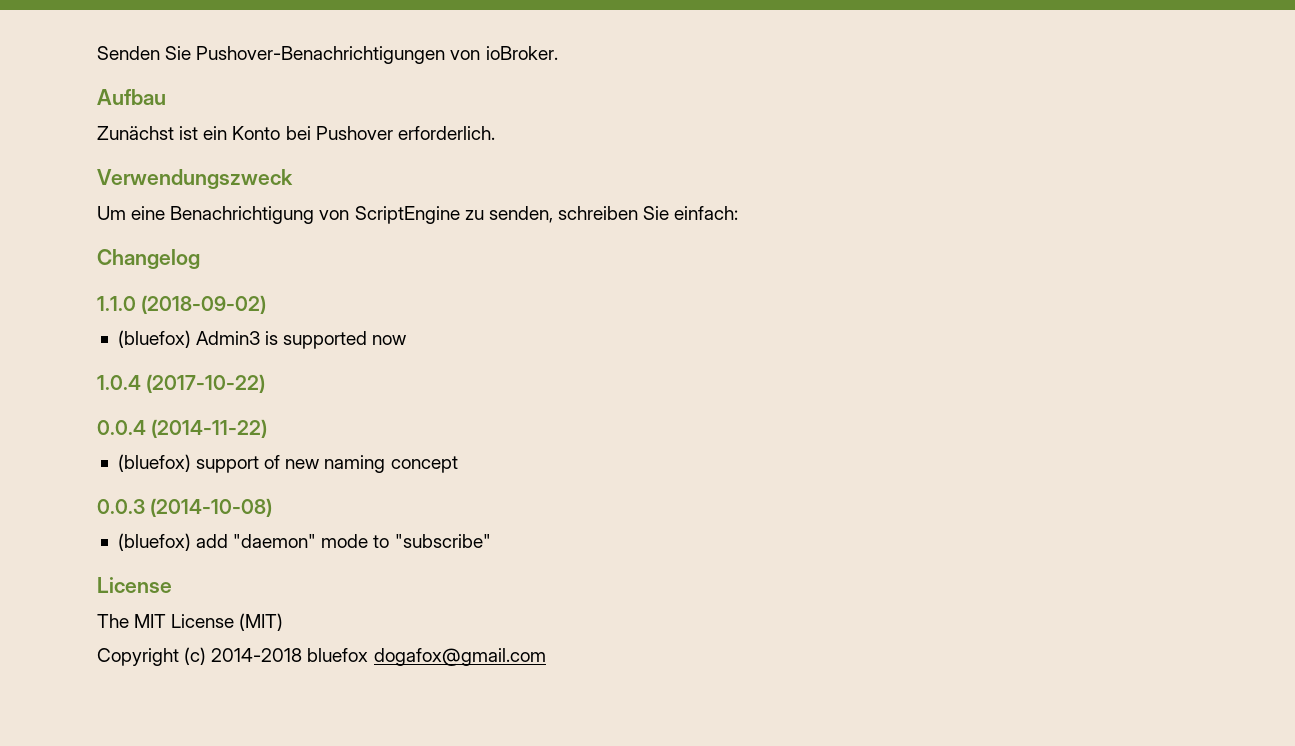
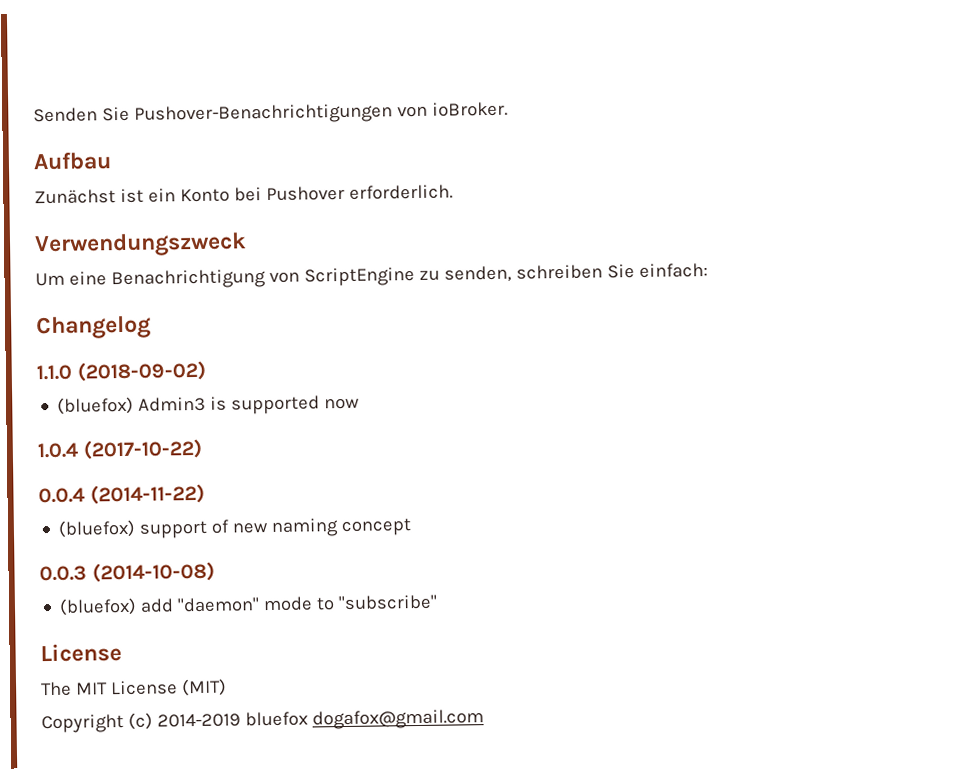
- Copyright (c) 2014-2018 bluefox dogafox@gmail.com
+ Copyright (c) 2014-2019 bluefox dogafox@gmail.com

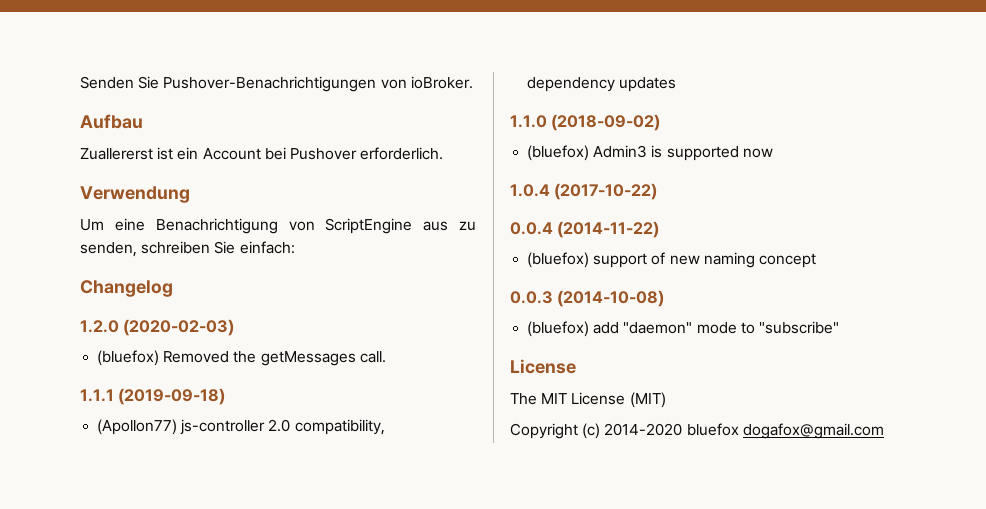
- Zunächst ist ein Konto bei Pushover erforderlich.
+ Zuallererst ist ein Account bei Pushover erforderlich.
- Verwendungszweck
+ Verwendung
- Um eine Benachrichtigung von ScriptEngine zu senden, schreiben Sie einfach:
+ Um eine Benachrichtigung von ScriptEngine aus zu senden, schreiben Sie einfach:
+ 1.2.0 (2020-02-03)
+ (bluefox) Removed the getMessages call.
+ 1.1.1 (2019-09-18)
+ (Apollon77) js-controller 2.0 compatibility, dependency updates
- Copyright (c) 2014-2019 bluefox dogafox@gmail.com
+ Copyright (c) 2014-2020 bluefox dogafox@gmail.com

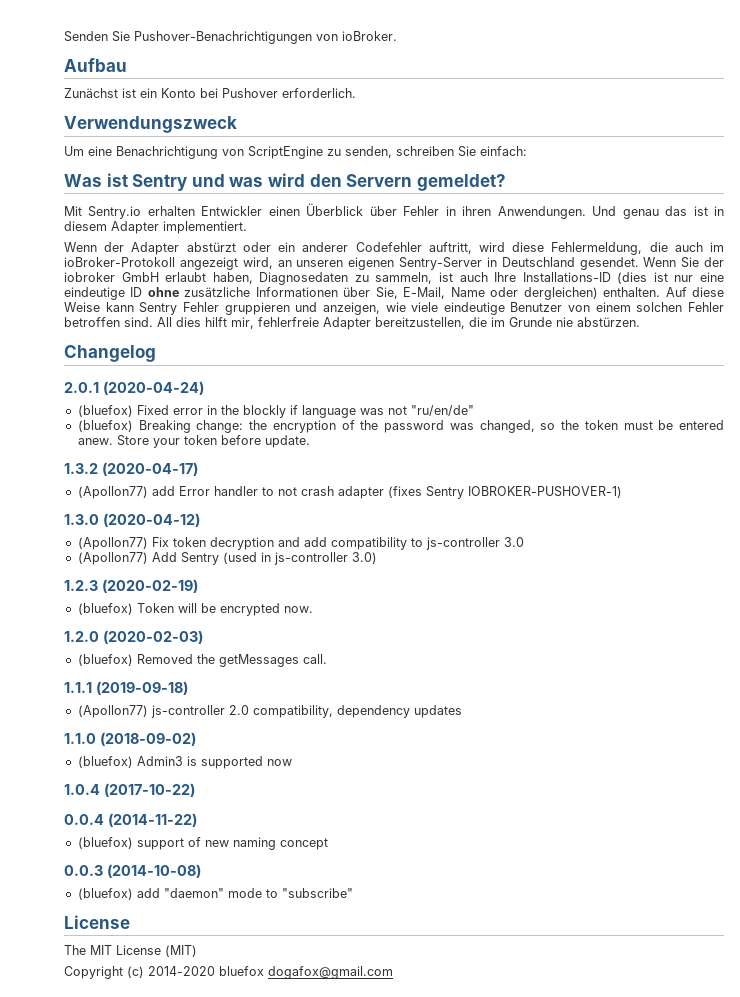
- Zuallererst ist ein Account bei Pushover erforderlich.
+ Zunächst ist ein Konto bei Pushover erforderlich.
- Verwendung
+ Verwendungszweck
- Um eine Benachrichtigung von ScriptEngine aus zu senden, schreiben Sie einfach:
+ Um eine Benachrichtigung von ScriptEngine zu senden, schreiben Sie einfach:
+ Was ist Sentry und was wird den Servern gemeldet?
+ Mit Sentry.io erhalten Entwickler einen Überblick über Fehler in ihren Anwendungen. Und genau das ist in diesem Adapter implementiert.
+ Wenn der Adapter abstürzt oder ein anderer Codefehler auftritt, wird diese Fehlermeldung, die auch im ioBroker-Protokoll angezeigt wird, an unseren eigenen Sentry-Server in Deutschland gesendet. Wenn Sie der iobroker GmbH erlaubt haben, Diagnosedaten zu sammeln, ist auch Ihre Installations-ID (dies ist nur eine eindeutige ID ohne zusätzliche Informationen über Sie, E-Mail, Name oder dergleichen) enthalten. Auf diese Weise kann Sentry Fehler gruppieren und anzeigen, wie viele eindeutige Benutzer von einem solchen Fehler betroffen sind. All dies hilft mir, fehlerfreie Adapter bereitzustellen, die im Grunde nie abstürzen.
  Changelog
+ 2.0.1 (2020-04-24)
+ (bluefox) Fixed error in the blockly if language was not "ru/en/de"
+ (bluefox) Breaking change: the encryption of the password was changed, so the token must be entered anew. Store your token before update.
+ 1.3.2 (2020-04-17)
+ (Apollon77) add Error handler to not crash adapter (fixes Sentry IOBROKER-PUSHOVER-1)
+ 1.3.0 (2020-04-12)
+ (Apollon77) Fix token decryption and add compatibility to js-controller 3.0
+ (Apollon77) Add Sentry (used in js-controller 3.0)
+ 1.2.3 (2020-02-19)
+ (bluefox) Token will be encrypted now.

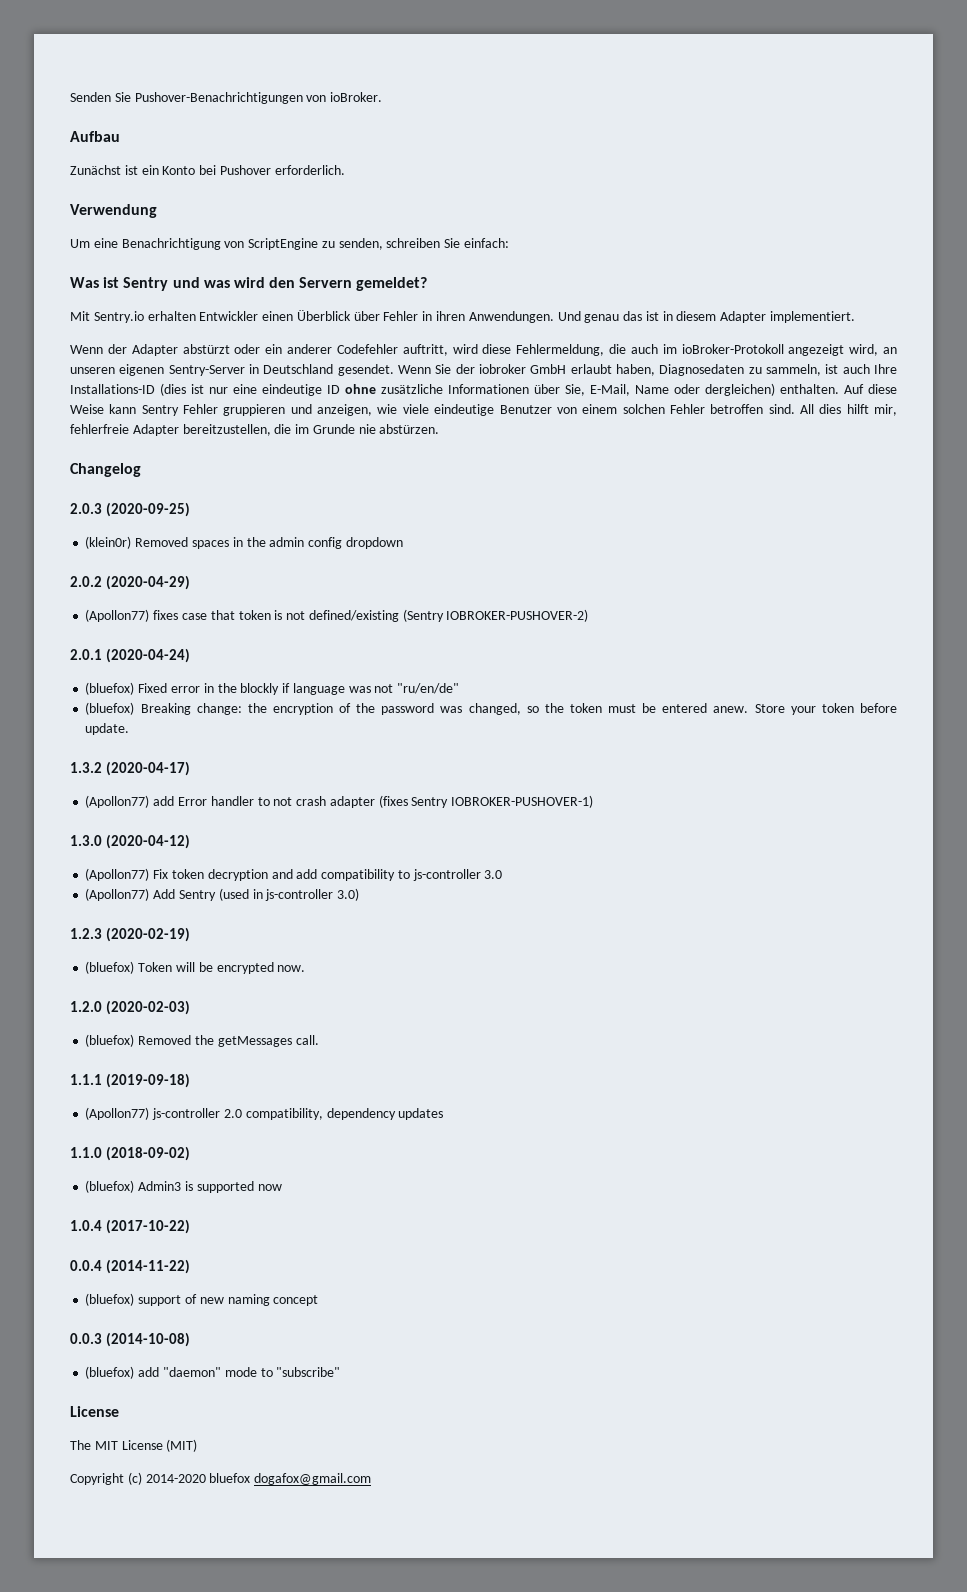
- Verwendungszweck
+ Verwendung
+ 2.0.3 (2020-09-25)
+ (klein0r) Removed spaces in the admin config dropdown
+ 2.0.2 (2020-04-29)
+ (Apollon77) fixes case that token is not defined/existing (Sentry IOBROKER-PUSHOVER-2)

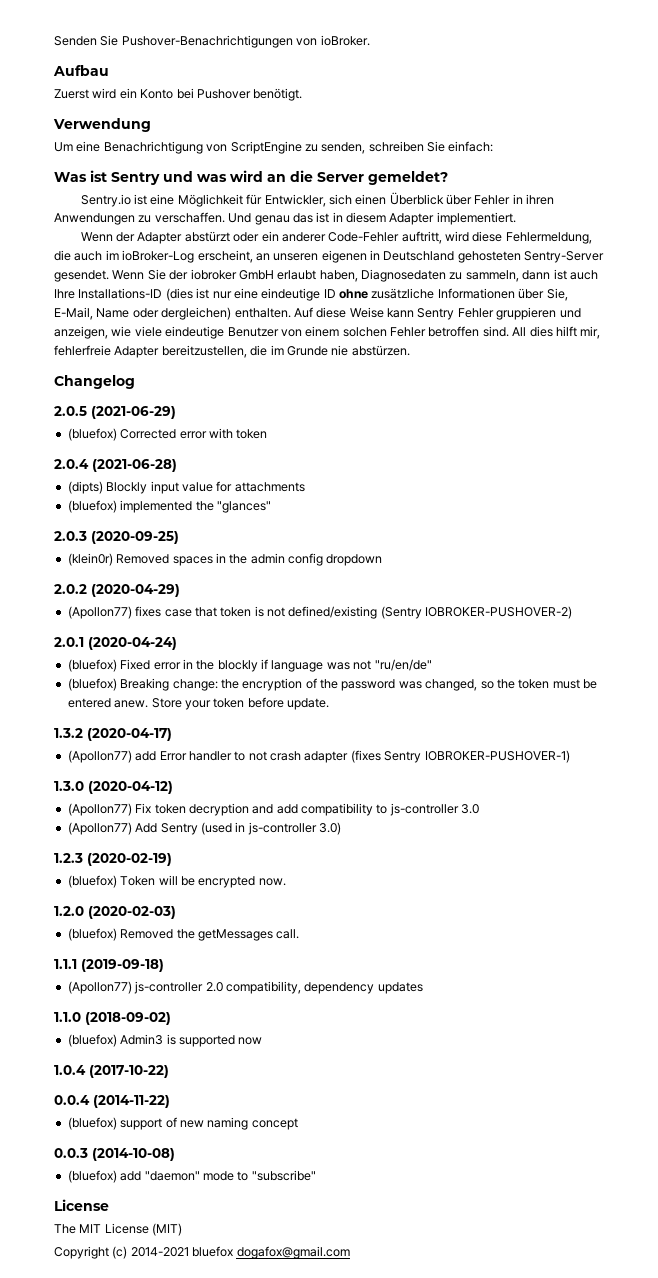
- Zunächst ist ein Konto bei Pushover erforderlich.
+ Zuerst wird ein Konto bei Pushover benötigt.
- Was ist Sentry und was wird den Servern gemeldet?
- Mit Sentry.io erhalten Entwickler einen Überblick über Fehler in ihren Anwendungen.
+ Was ist Sentry und was wird an die Server gemeldet?
+ Sentry.io ist eine Möglichkeit für Entwickler, sich einen Überblick über Fehler in ihren Anwendungen zu verschaffen.
- Wenn der Adapter abstürzt oder ein anderer Codefehler auftritt, wird diese Fehlermeldung, die auch im ioBroker-Protokoll angezeigt wird, an unseren eigenen Sentry-Server in Deutschland gesendet.
+ Wenn der Adapter abstürzt oder ein anderer Code-Fehler auftritt, wird diese Fehlermeldung, die auch im ioBroker-Log erscheint, an unseren eigenen in Deutschland gehosteten Sentry-Server gesendet.
- Wenn Sie der iobroker GmbH erlaubt haben, Diagnosedaten zu sammeln, ist auch Ihre Installations-ID (dies ist nur eine eindeutige ID ohne zusätzliche Informationen über Sie, E-Mail, Name oder dergleichen) enthalten.
+ Wenn Sie der iobroker GmbH erlaubt haben, Diagnosedaten zu sammeln, dann ist auch Ihre Installations-ID (dies ist nur eine eindeutige ID ohne zusätzliche Informationen über Sie, E-Mail, Name oder dergleichen) enthalten.
+ 2.0.5 (2021-06-29)
+ (bluefox) Corrected error with token
+ 2.0.4 (2021-06-28)
+ (dipts) Blockly input value for attachments
+ (bluefox) implemented the "glances"
- Copyright (c) 2014-2020 bluefox dogafox@gmail.com
+ Copyright (c) 2014-2021 bluefox dogafox@gmail.com

